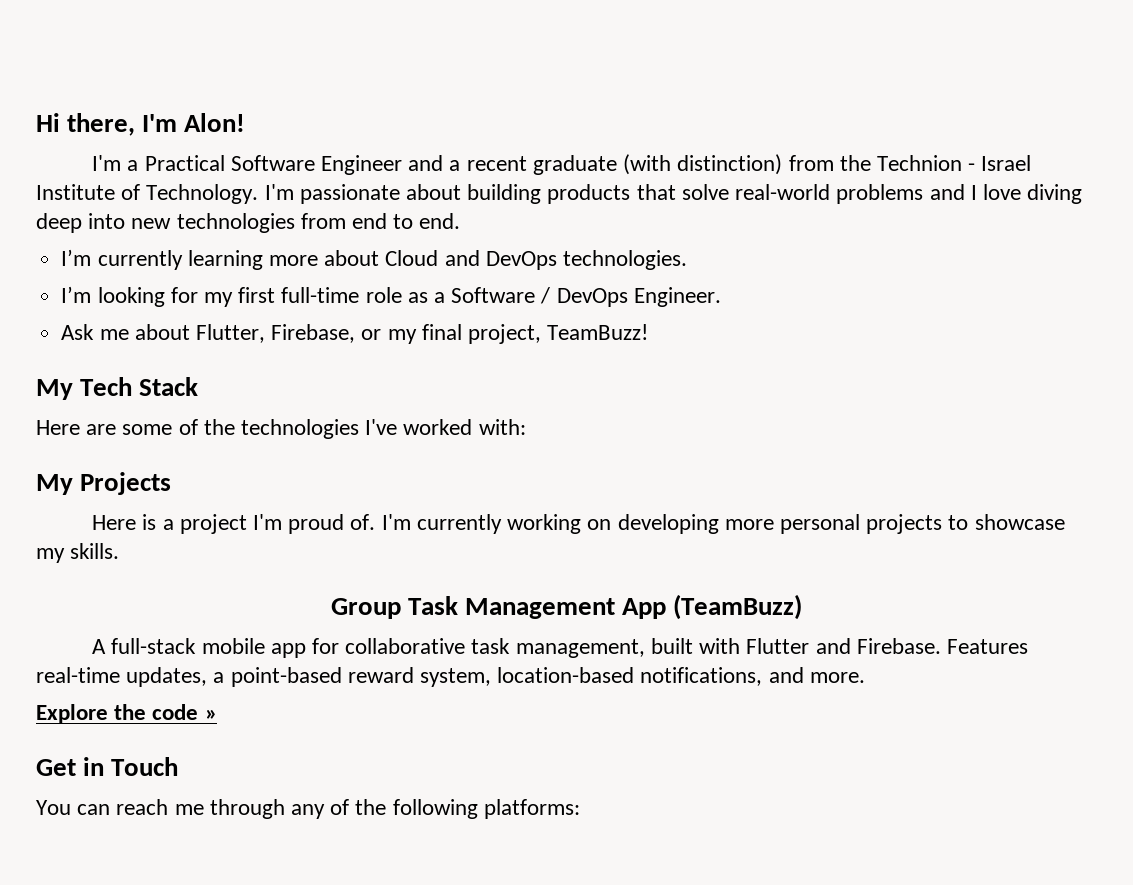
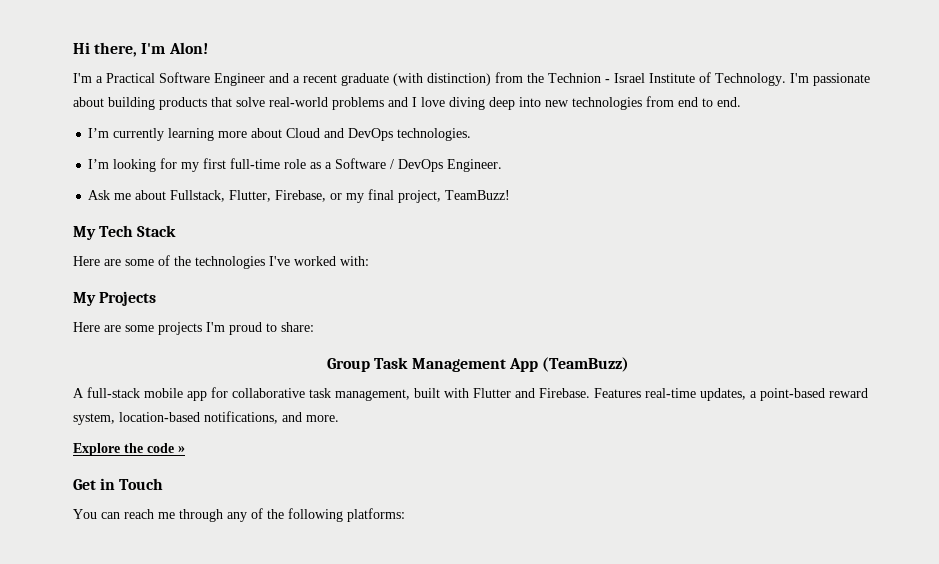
- Ask me about Flutter, Firebase, or my final project, TeamBuzz!
+ Ask me about Fullstack, Flutter, Firebase, or my final project, TeamBuzz!
- Here is a project I'm proud of. I'm currently working on developing more personal projects to showcase my skills.
+ Here are some projects I'm proud to share:

